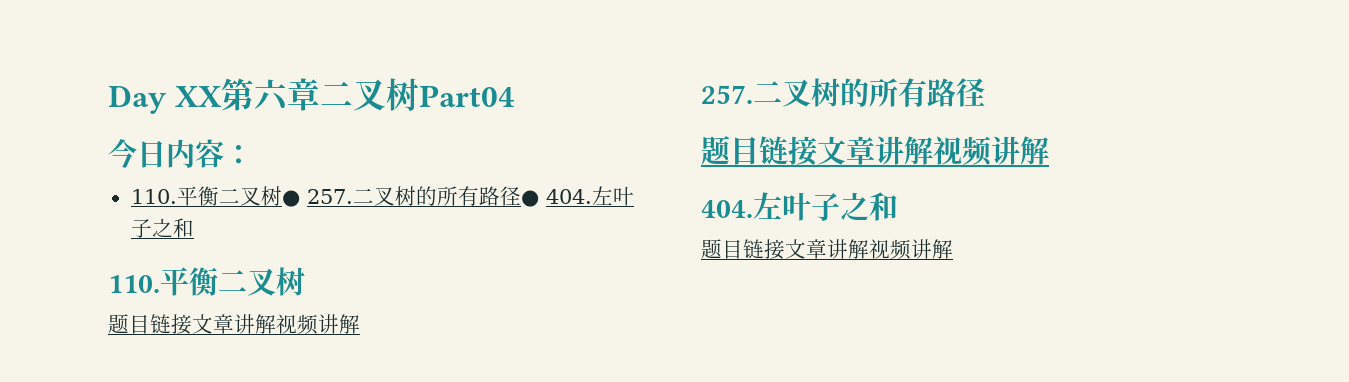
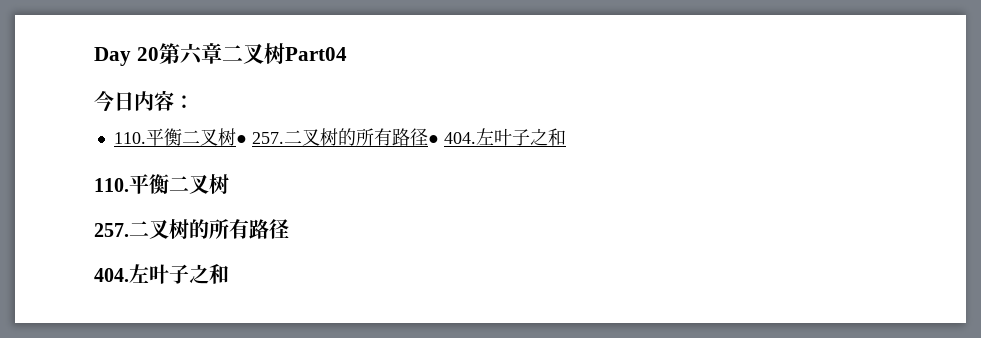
- Day XX第六章二叉树Part04
+ Day 20第六章二叉树Part04
  110.平衡二叉树● 257.二叉树的所有路径● 404.左叶子之和
  110.平衡二叉树
- 题目链接文章讲解视频讲解
  257.二叉树的所有路径
- 题目链接文章讲解视频讲解
  404.左叶子之和
- 题目链接文章讲解视频讲解

